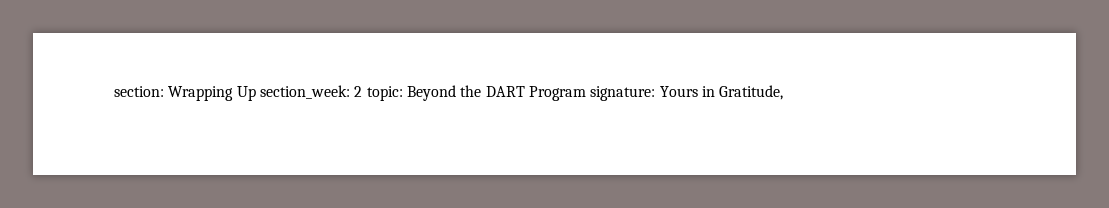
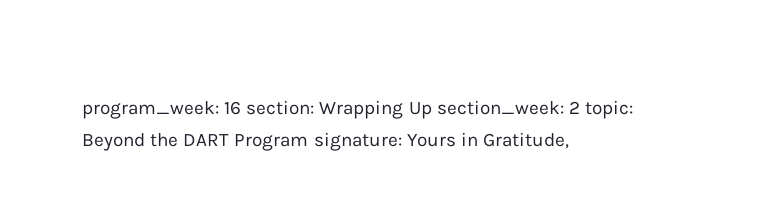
- section: Wrapping Up section_week: 2 topic: Beyond the DART Program signature: Yours in Gratitude,
+ program_week: 16 section: Wrapping Up section_week: 2 topic: Beyond the DART Program signature: Yours in Gratitude,

